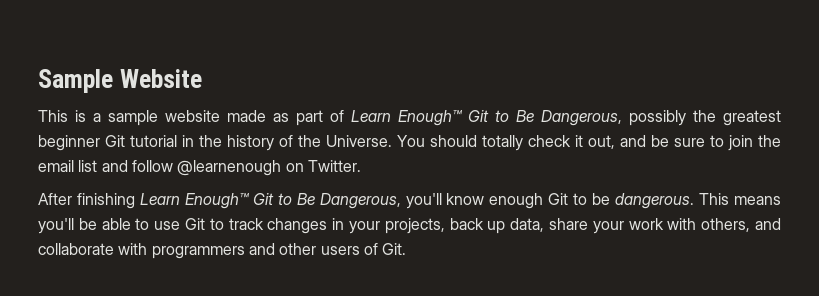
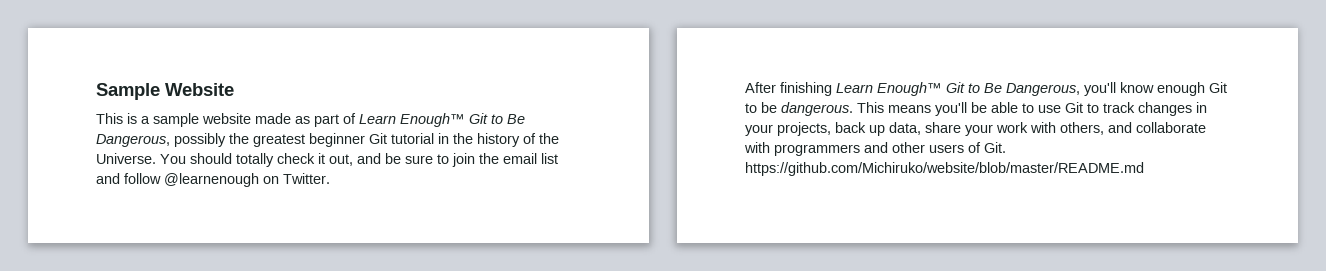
- This means you'll be able to use Git to track changes in your projects, back up data, share your work with others, and collaborate with programmers and other users of Git.
+ This means you'll be able to use Git to track changes in your projects, back up data, share your work with others, and collaborate with programmers and other users of Git. https://github.com/Michiruko/website/blob/master/README.md

